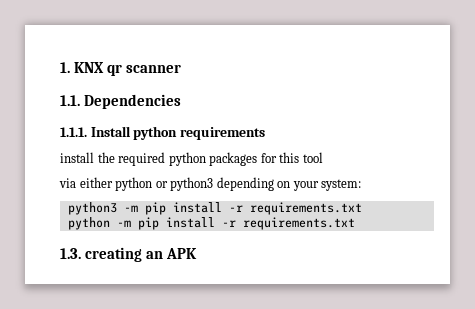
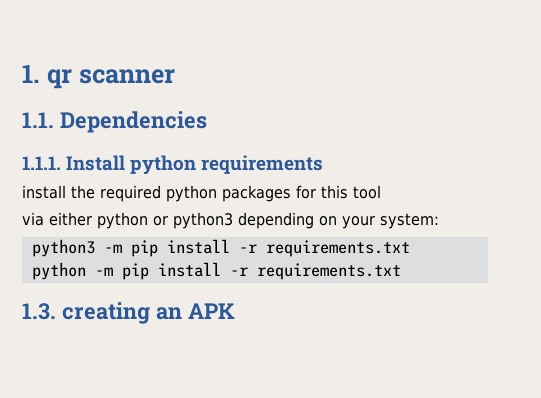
- 1. KNX qr scanner
+ 1. qr scanner

